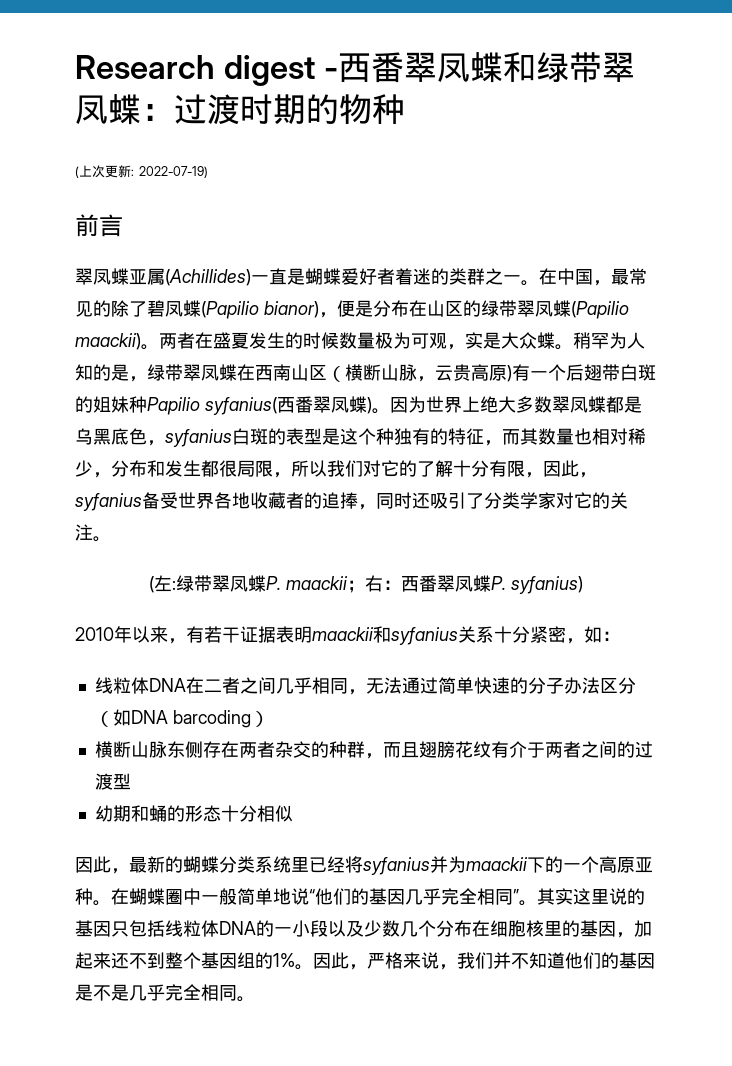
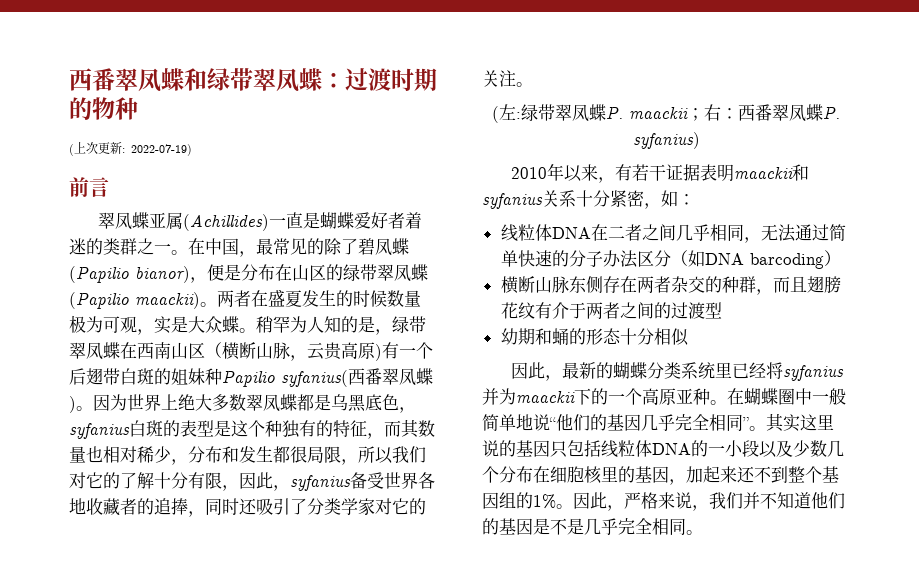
- Research digest -西番翠凤蝶和绿带翠凤蝶：过渡时期的物种
+ 西番翠凤蝶和绿带翠凤蝶：过渡时期的物种

